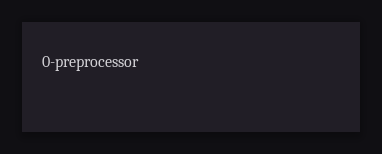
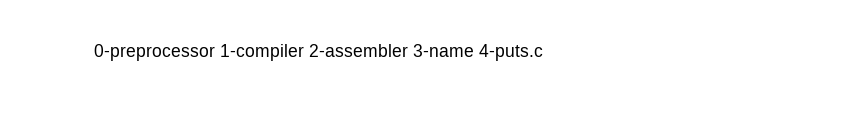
- 0-preprocessor
+ 0-preprocessor 1-compiler 2-assembler 3-name 4-puts.c

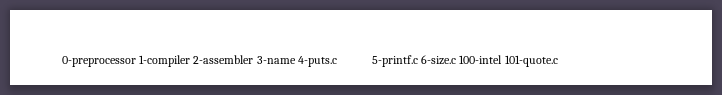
- 0-preprocessor 1-compiler 2-assembler 3-name 4-puts.c
+ 0-preprocessor 1-compiler 2-assembler 3-name 4-puts.c 5-printf.c 6-size.c 100-intel 101-quote.c

